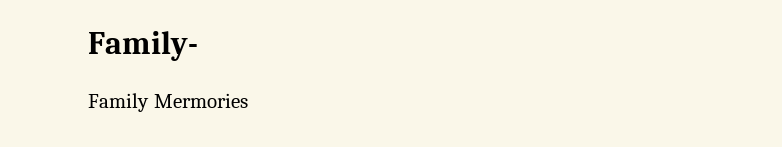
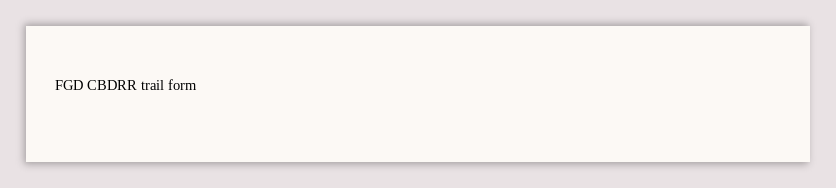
- Family-
- Family Mermories
+ FGD CBDRR trail form

